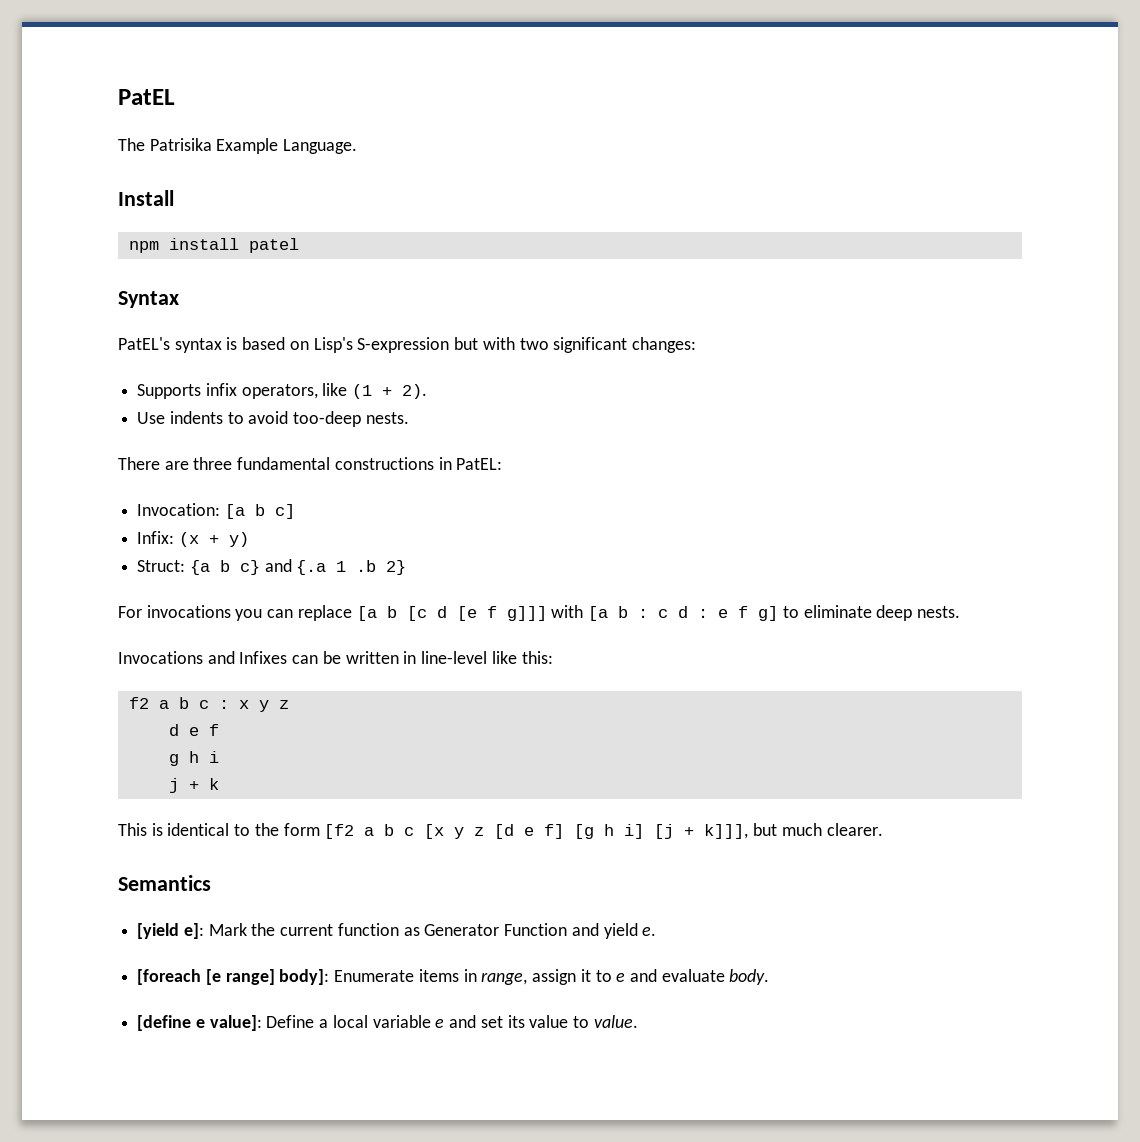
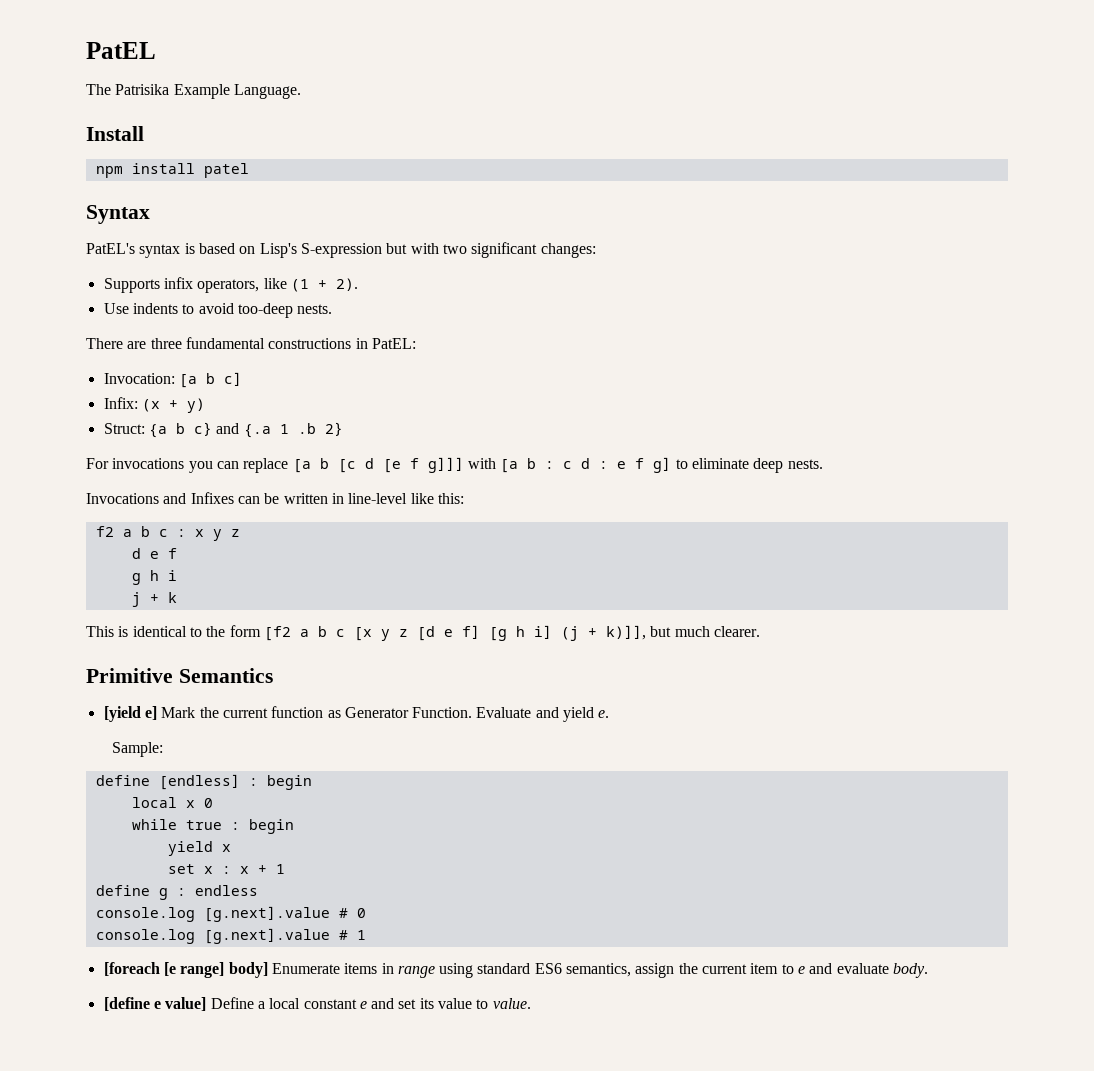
- This is identical to the form [f2 a b c [x y z [d e f] [g h i] [j + k]]], but much clearer.
+ This is identical to the form [f2 a b c [x y z [d e f] [g h i] (j + k)]], but much clearer.
- Semantics
+ Primitive Semantics
- [yield e]: Mark the current function as Generator Function and yield e.
+ [yield e] Mark the current function as Generator Function. Evaluate and yield e.
+ Sample:
+ define [endless] : begin
+ local x 0
+ while true : begin
+ yield x
+ set x : x + 1
+ define g : endless
+ console.log [g.next].value # 0
+ console.log [g.next].value # 1
- [foreach [e range] body]: Enumerate items in range, assign it to e and evaluate body.
+ [foreach [e range] body] Enumerate items in range using standard ES6 semantics, assign the current item to e and evaluate body.
- [define e value]: Define a local variable e and set its value to value.
+ [define e value] Define a local constant e and set its value to value.

